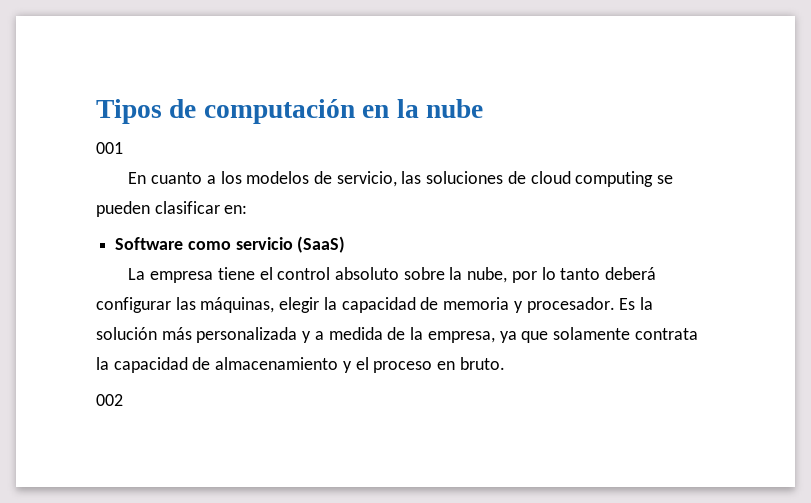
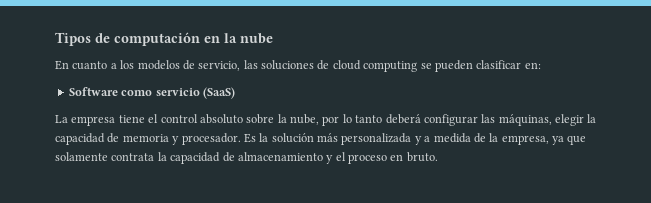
- 001
- 002

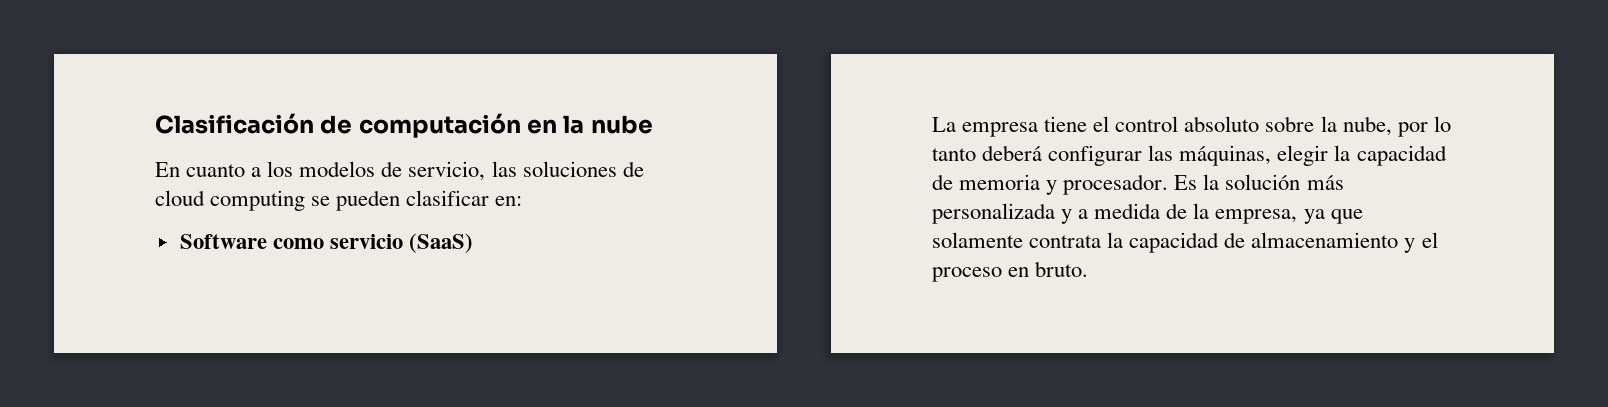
- Tipos de computación en la nube
+ Clasificación de computación en la nube

